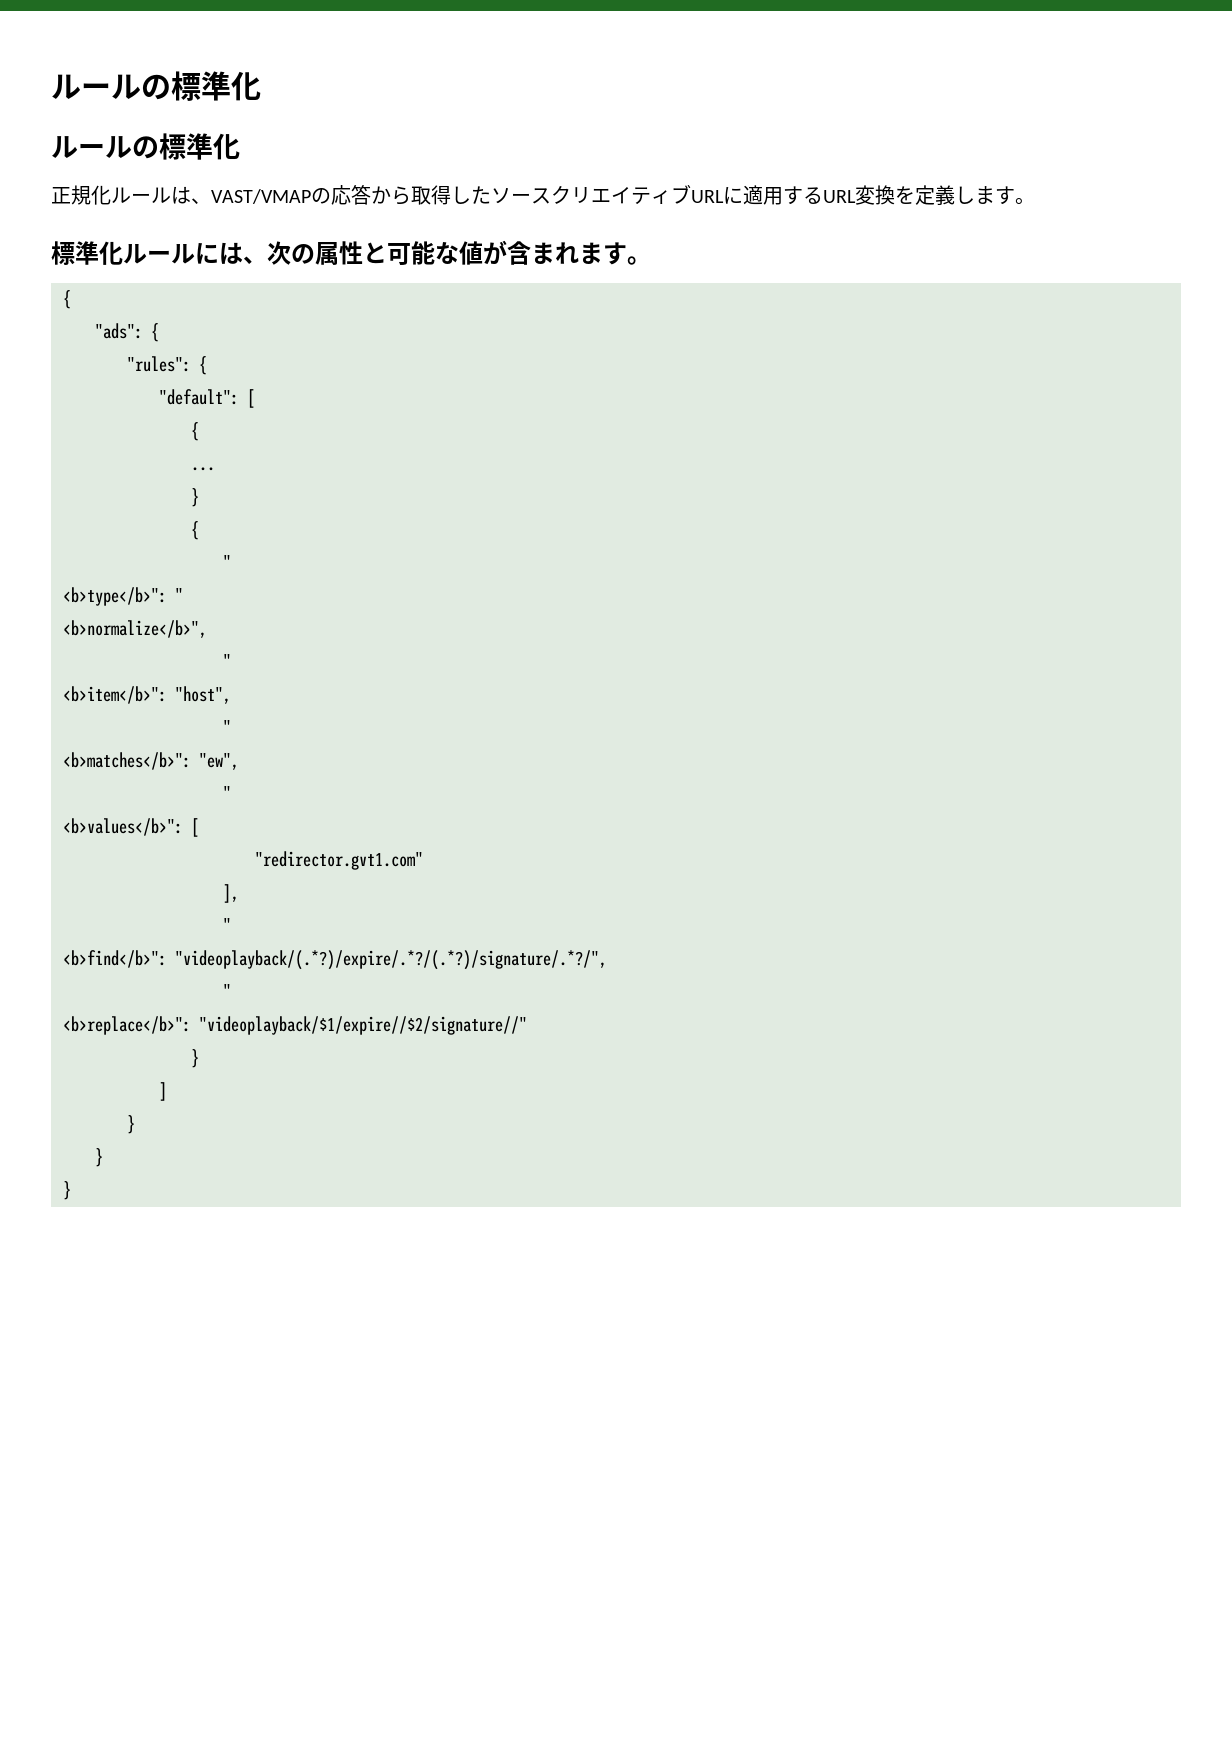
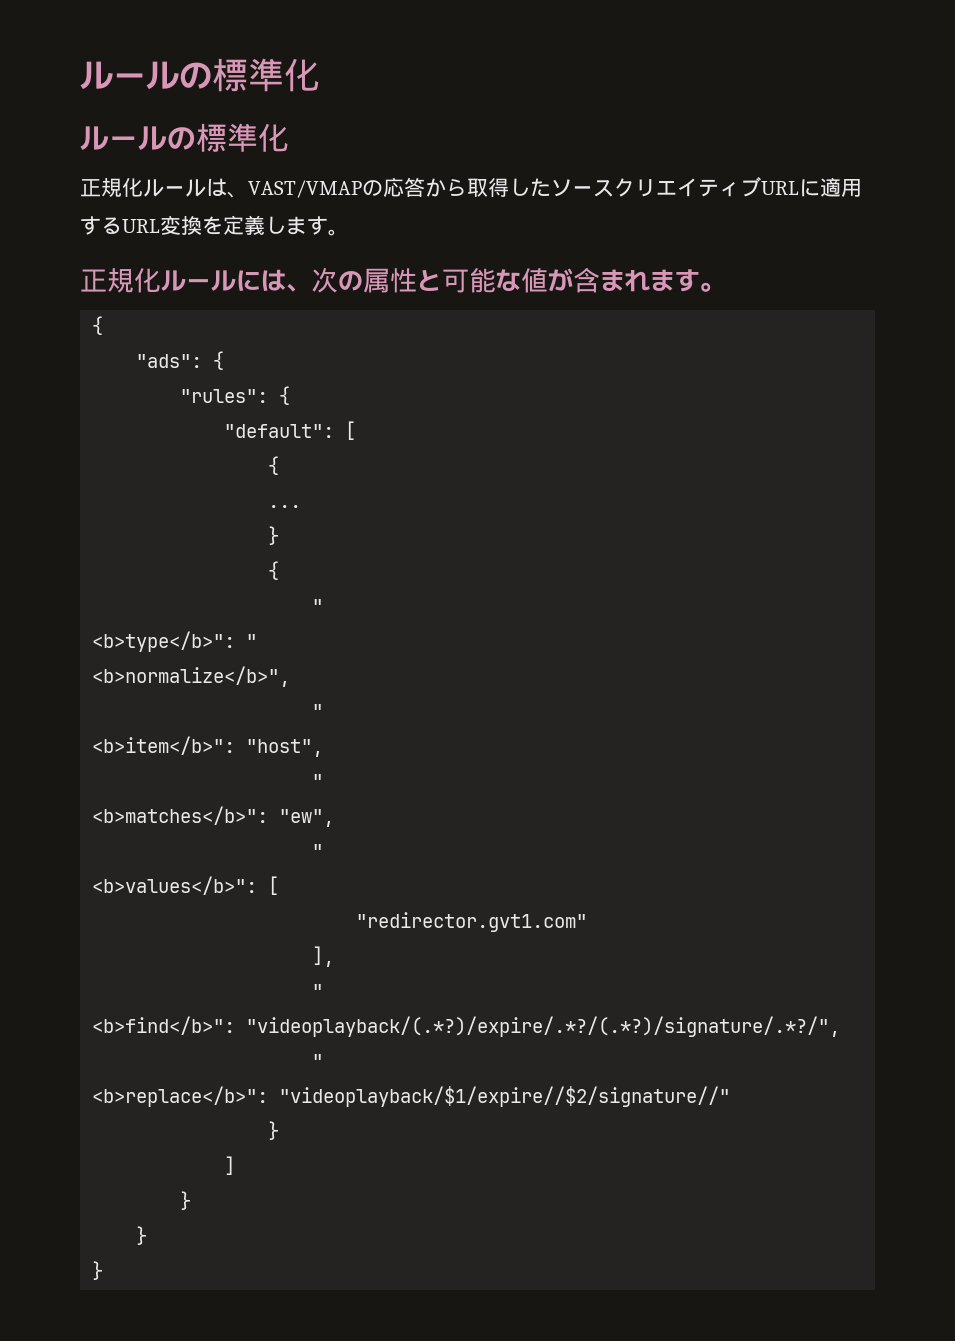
- 標準化ルールには、次の属性と可能な値が含まれます。
+ 正規化ルールには、次の属性と可能な値が含まれます。

